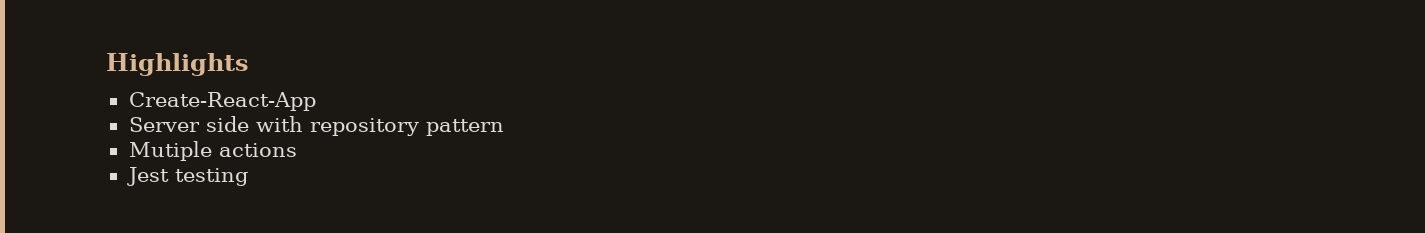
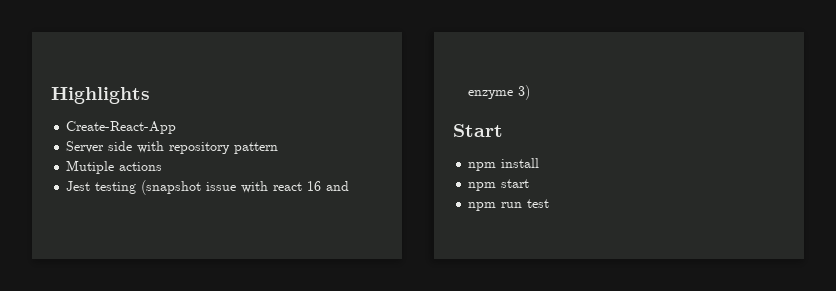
- Jest testing
+ Jest testing (snapshot issue with react 16 and enzyme 3)
+ Start
+ npm install
+ npm start
+ npm run test

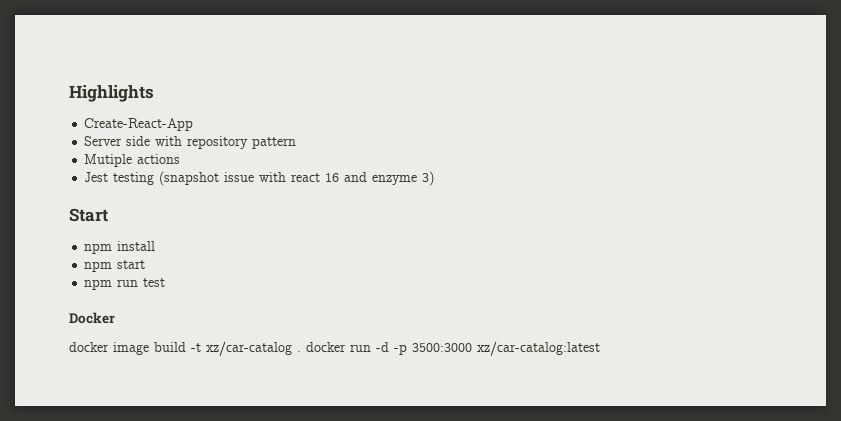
+ Docker
+ docker image build -t xz/car-catalog . docker run -d -p 3500:3000 xz/car-catalog:latest

